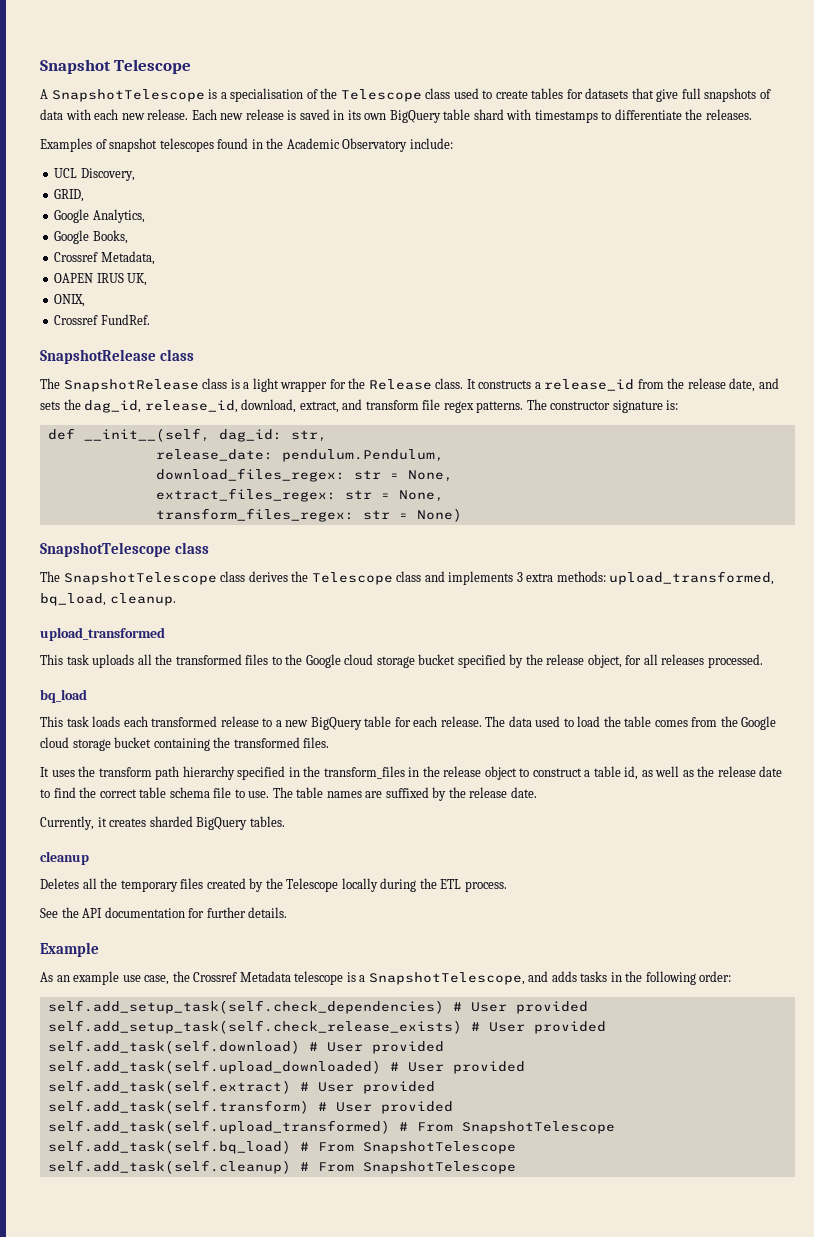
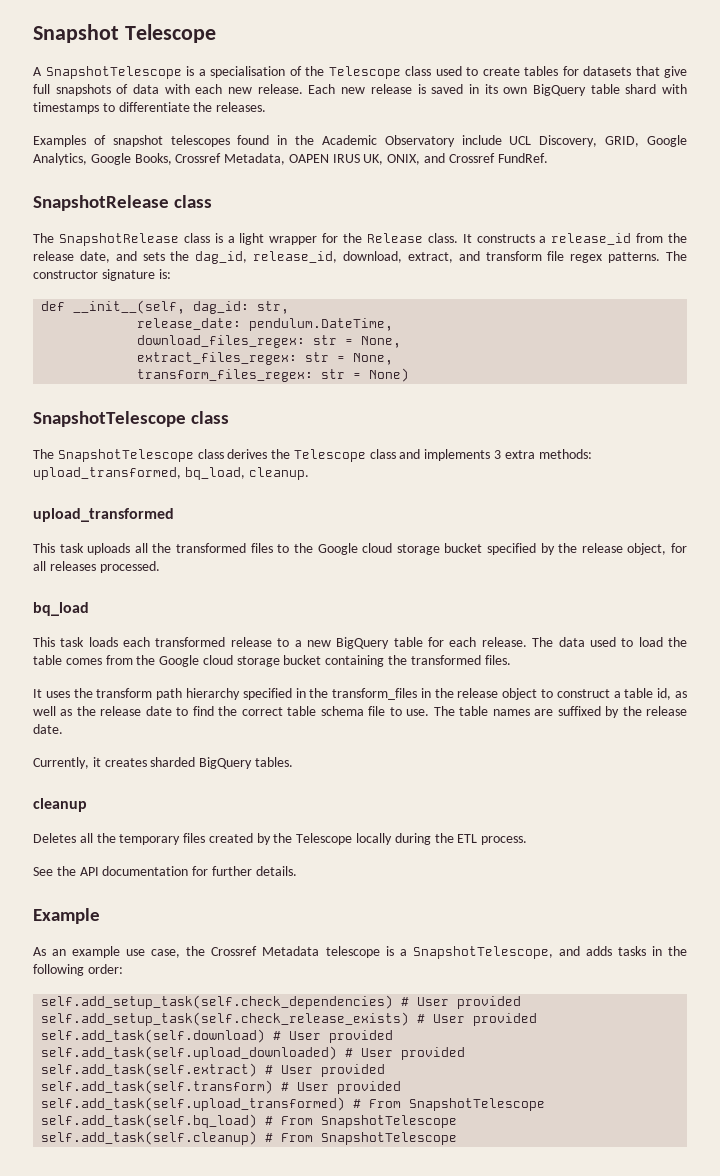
- Examples of snapshot telescopes found in the Academic Observatory include:
- UCL Discovery,
- GRID,
- Google Analytics,
- Google Books,
- Crossref Metadata,
- OAPEN IRUS UK,
- ONIX,
- Crossref FundRef.
+ Examples of snapshot telescopes found in the Academic Observatory include UCL Discovery, GRID, Google Analytics, Google Books, Crossref Metadata, OAPEN IRUS UK, ONIX, and Crossref FundRef.
- release_date: pendulum.Pendulum,
+ release_date: pendulum.DateTime,

